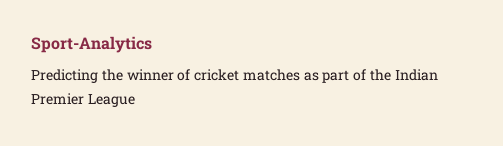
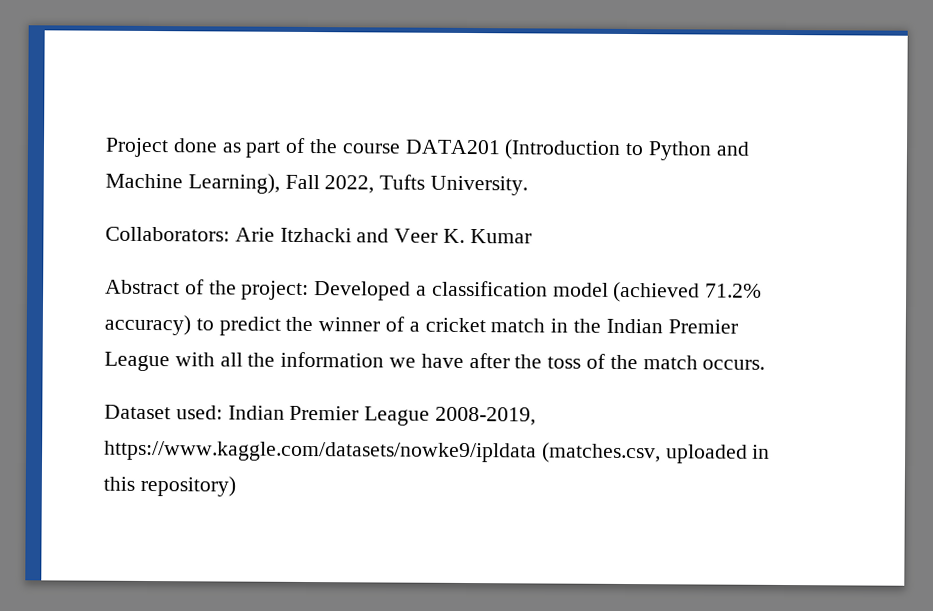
- Sport-Analytics
- Predicting the winner of cricket matches as part of the Indian Premier League
+ Project done as part of the course DATA201 (Introduction to Python and Machine Learning), Fall 2022, Tufts University.
+ Collaborators: Arie Itzhacki and Veer K. Kumar
+ Abstract of the project: Developed a classification model (achieved 71.2% accuracy) to predict the winner of a cricket match in the Indian Premier League with all the information we have after the toss of the match occurs.
+ Dataset used: Indian Premier League 2008-2019, https://www.kaggle.com/datasets/nowke9/ipldata (matches.csv, uploaded in this repository)

